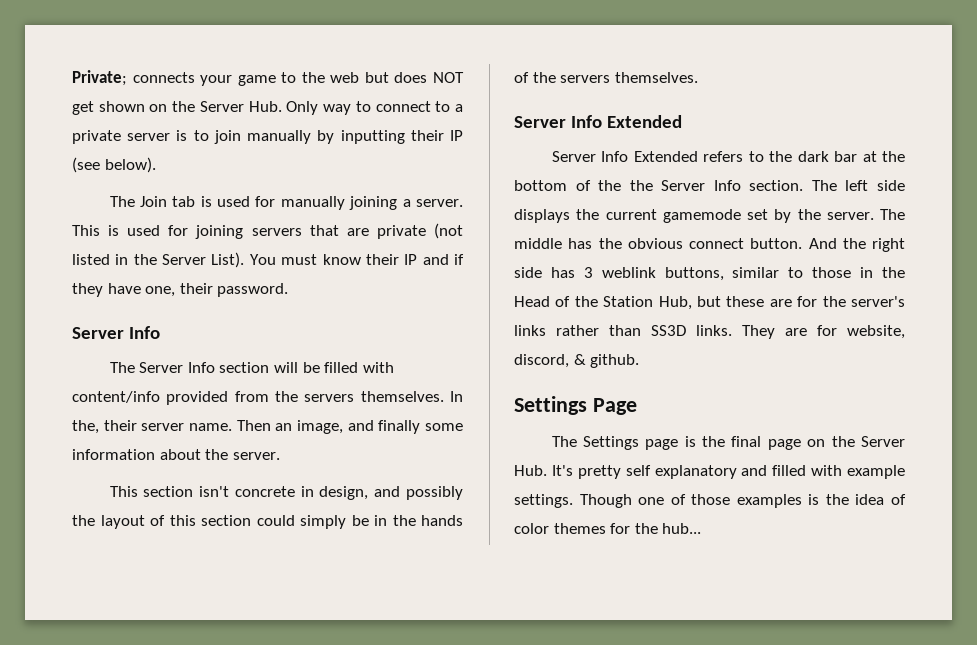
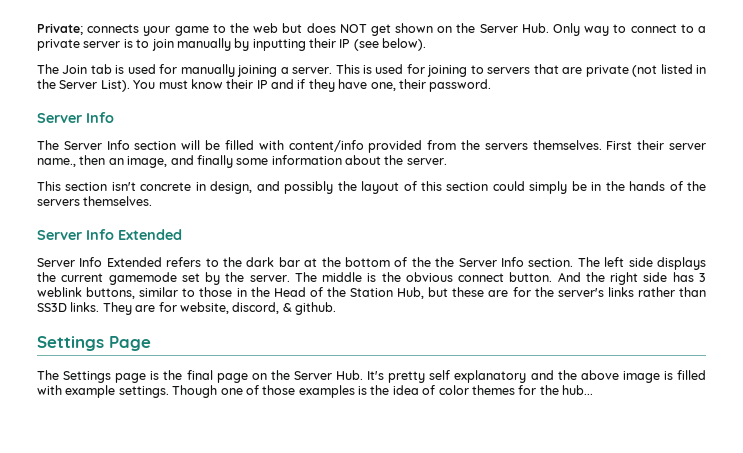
- This is used for joining servers that are private (not listed in the Server List).
+ This is used for joining to servers that are private (not listed in the Server List).
- In the, their server name. Then an image, and finally some information about the server.
+ First their server name., then an image, and finally some information about the server.
- The middle has the obvious connect button.
+ The middle is the obvious connect button.
- The Settings page is the final page on the Server Hub. It's pretty self explanatory and filled with example settings.
+ The Settings page is the final page on the Server Hub. It's pretty self explanatory and the above image is filled with example settings.

